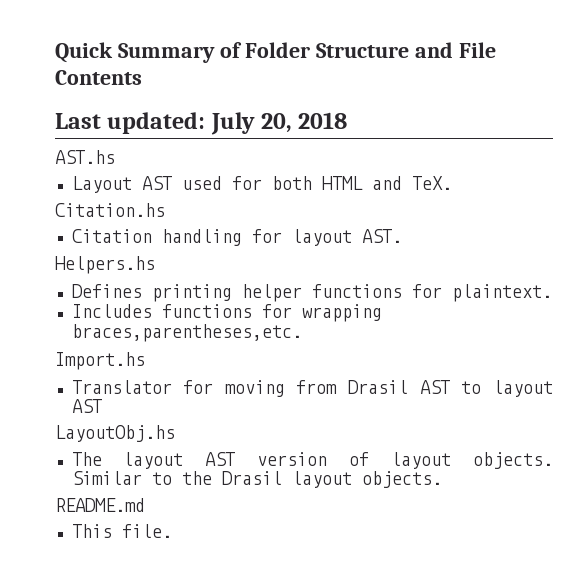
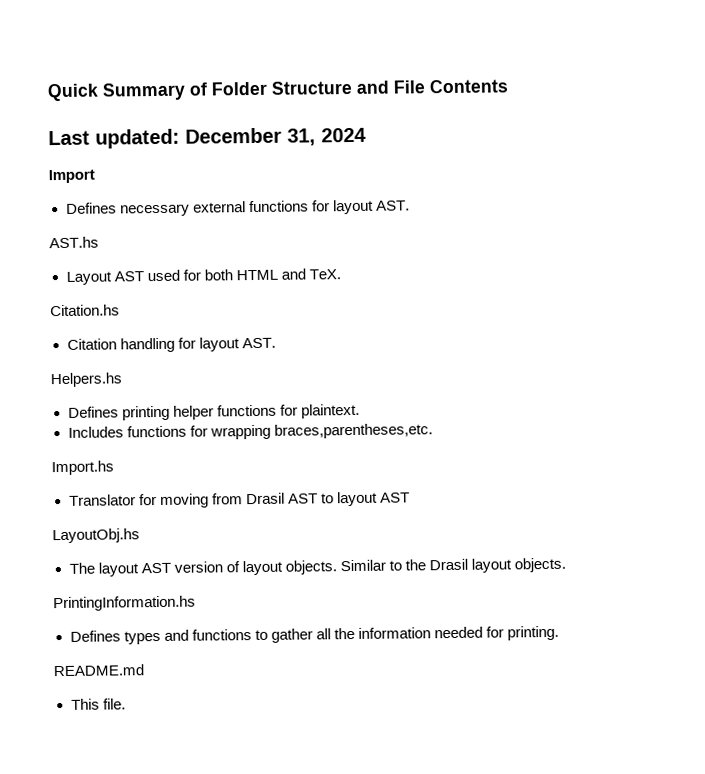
- Last updated: July 20, 2018
+ Last updated: December 31, 2024
+ Import
+ Defines necessary external functions for layout AST.
+ PrintingInformation.hs
+ Defines types and functions to gather all the information needed for printing.

